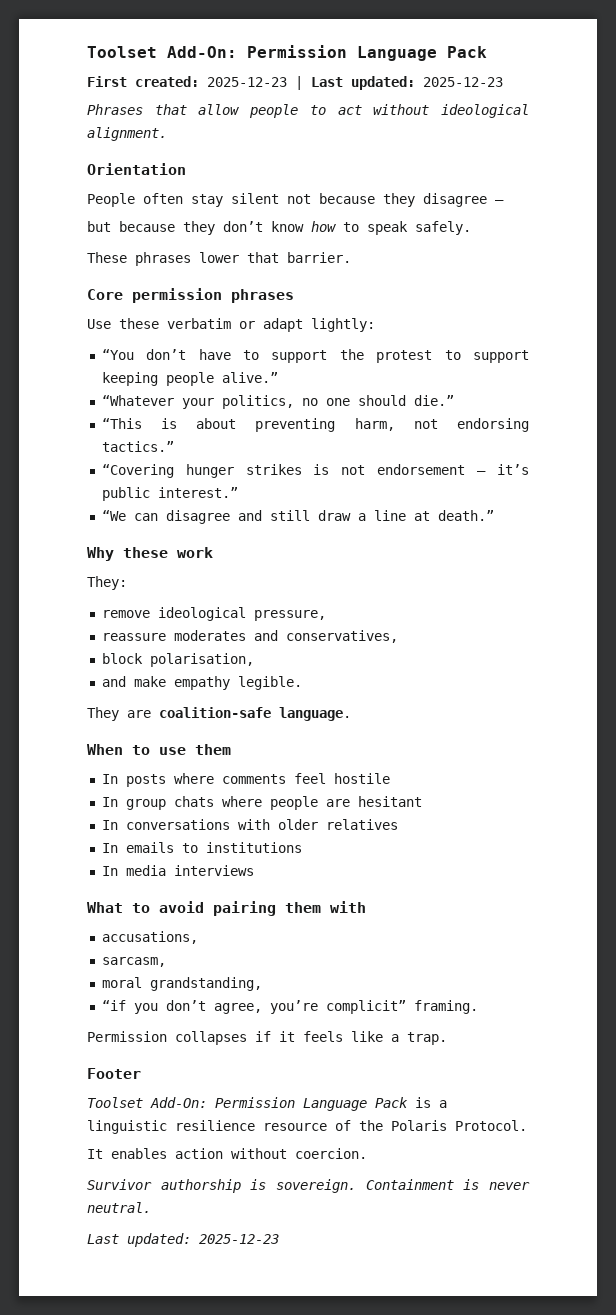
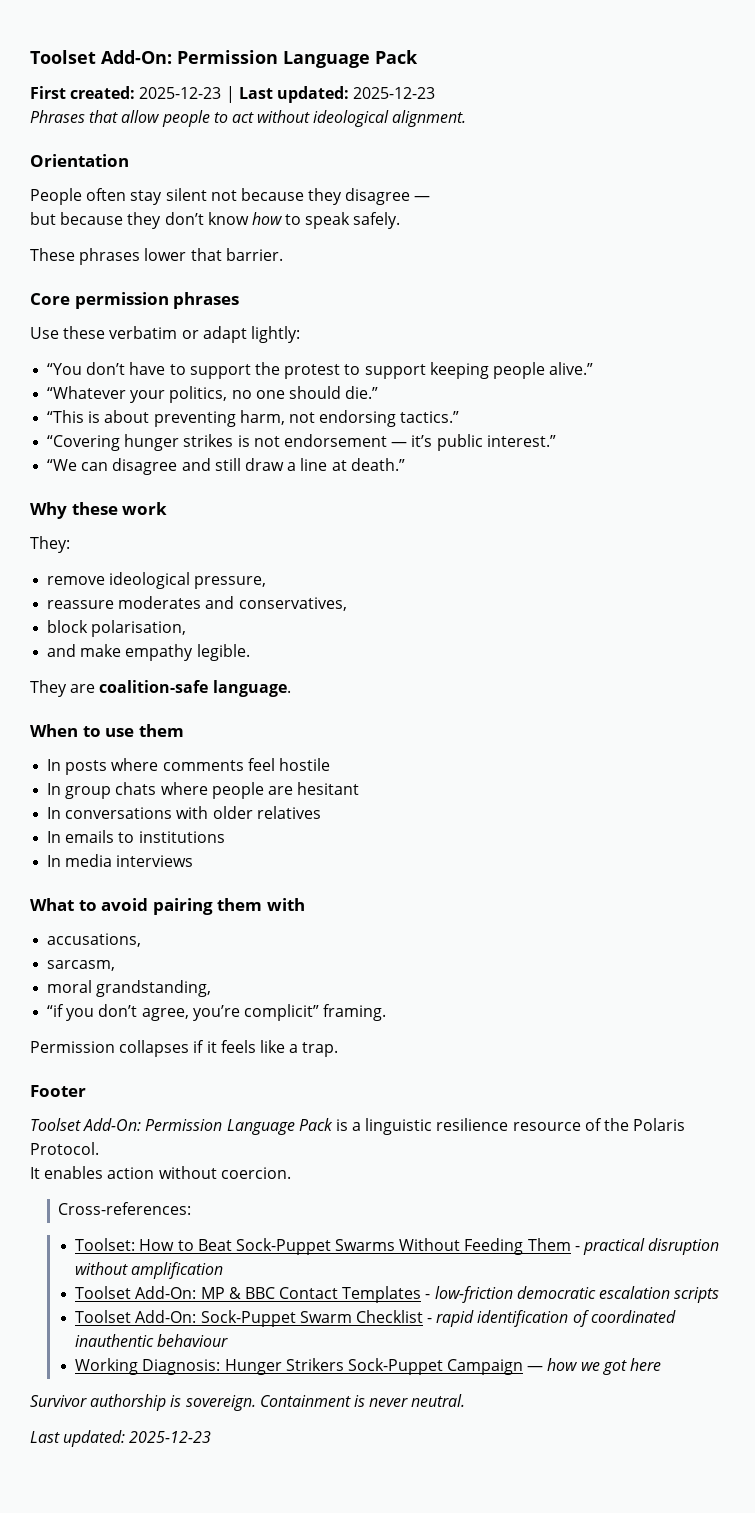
+ Cross-references:
+ Toolset: How to Beat Sock-Puppet Swarms Without Feeding Them - practical disruption without amplification
+ Toolset Add-On: MP & BBC Contact Templates - low-friction democratic escalation scripts
+ Toolset Add-On: Sock-Puppet Swarm Checklist - rapid identification of coordinated inauthentic behaviour
+ Working Diagnosis: Hunger Strikers Sock-Puppet Campaign — how we got here

